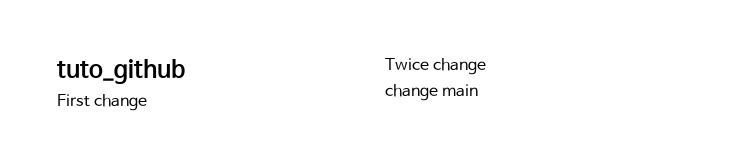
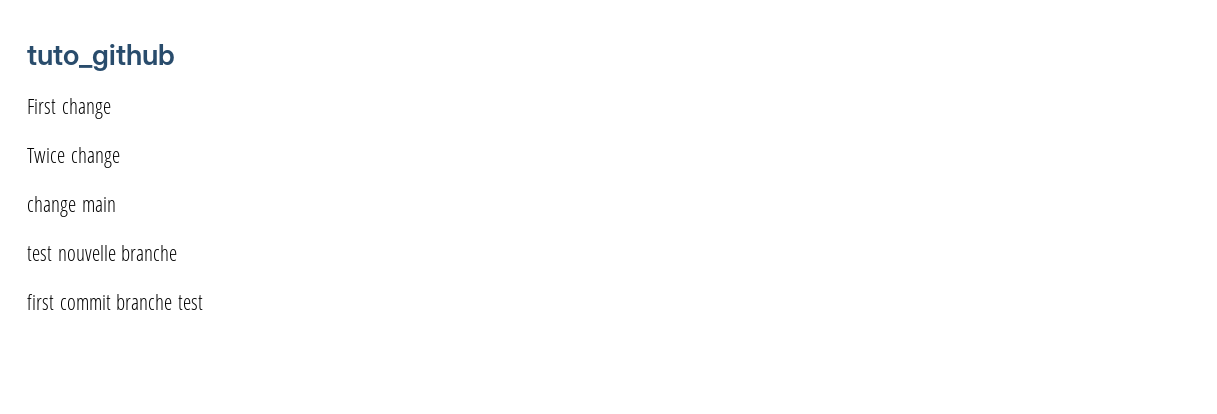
+ test nouvelle branche
+ first commit branche test

